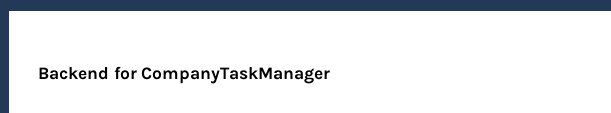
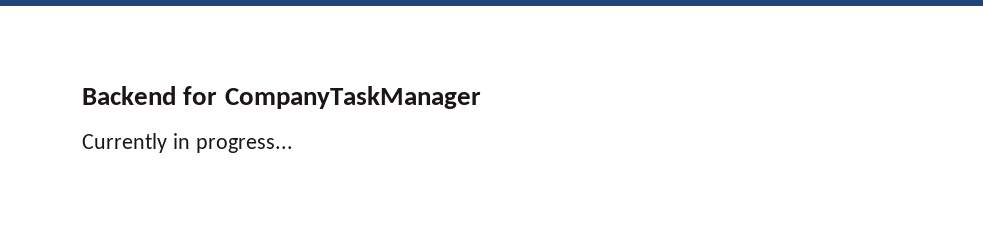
+ Currently in progress...

